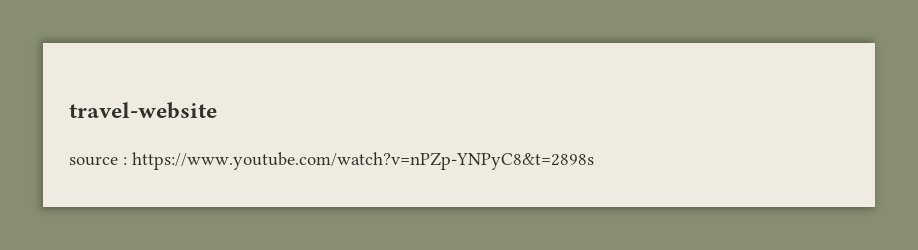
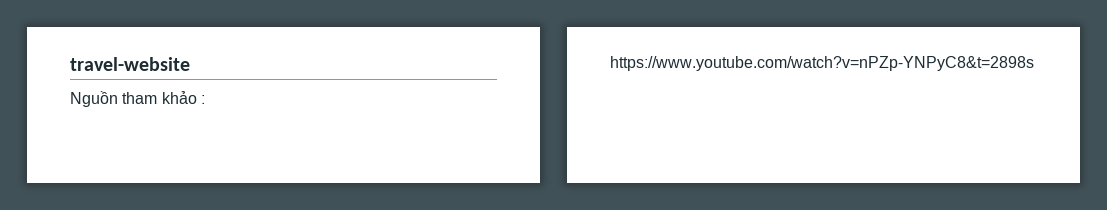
- source : https://www.youtube.com/watch?v=nPZp-YNPyC8&t=2898s
+ Nguồn tham khảo : https://www.youtube.com/watch?v=nPZp-YNPyC8&t=2898s

